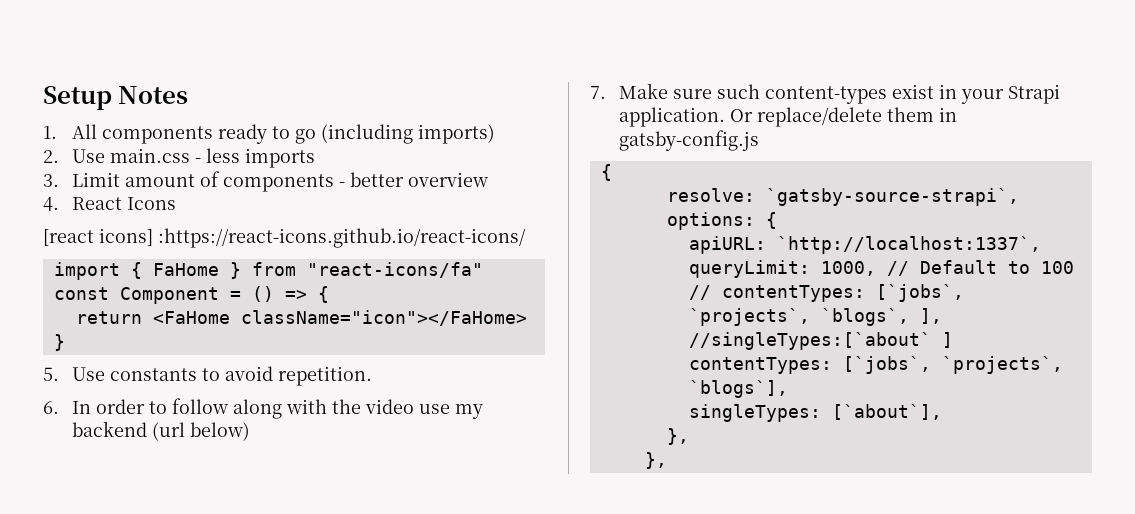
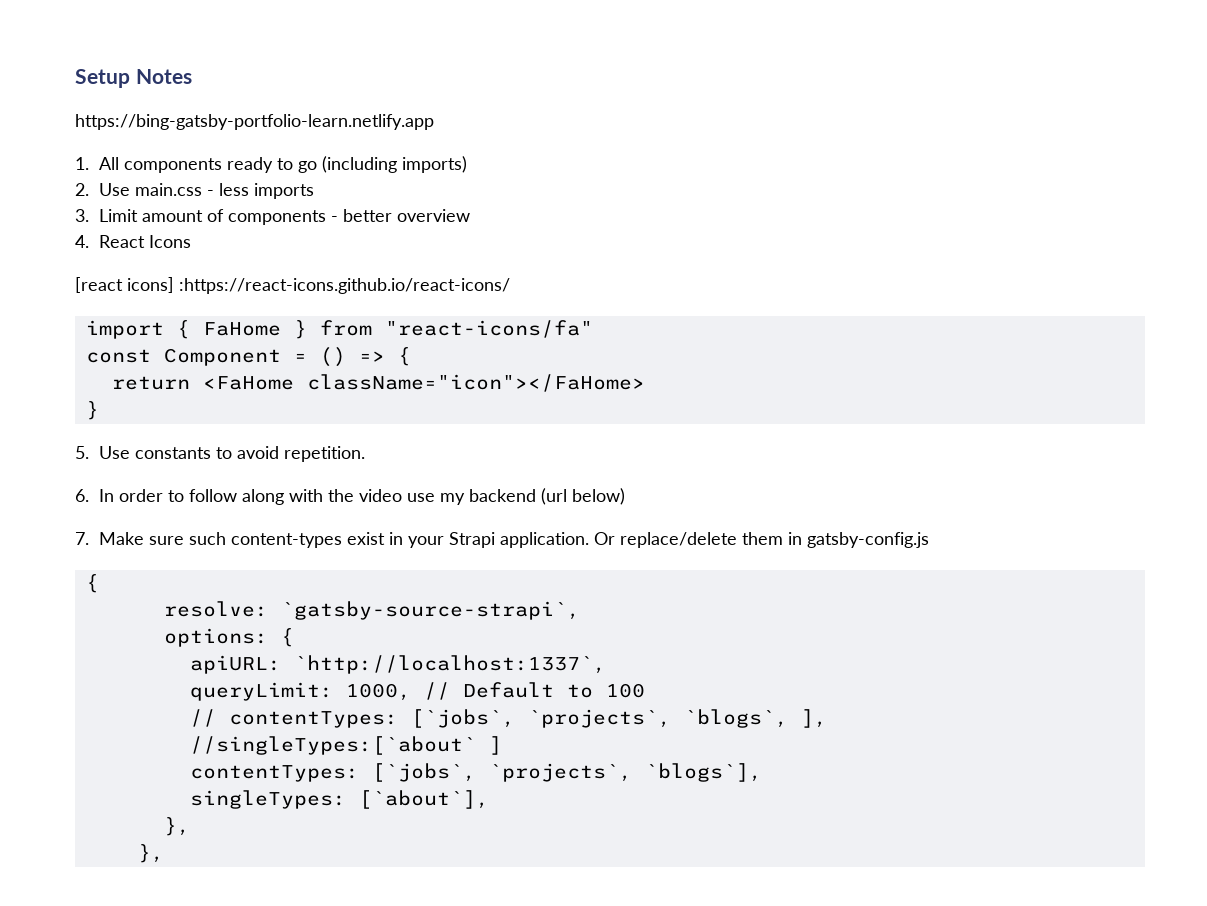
+ https://bing-gatsby-portfolio-learn.netlify.app

